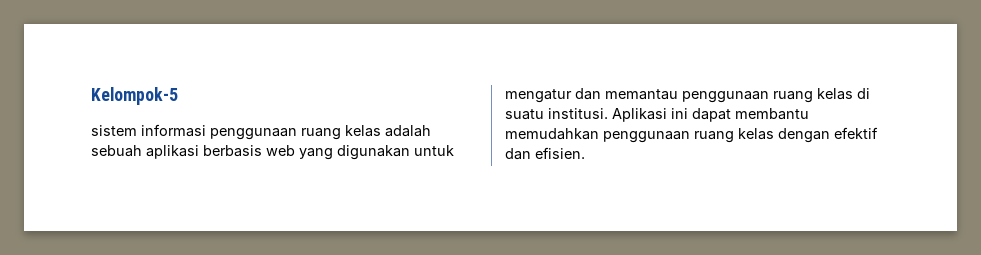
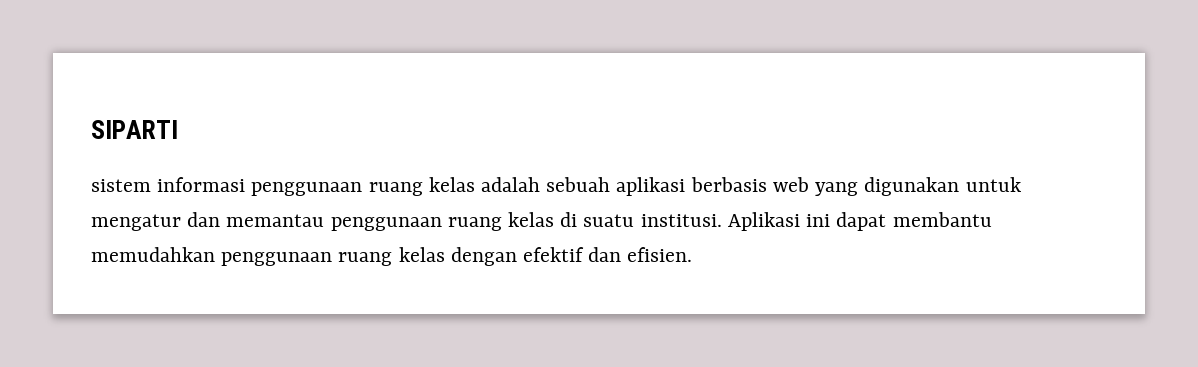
- Kelompok-5
+ SIPARTI

